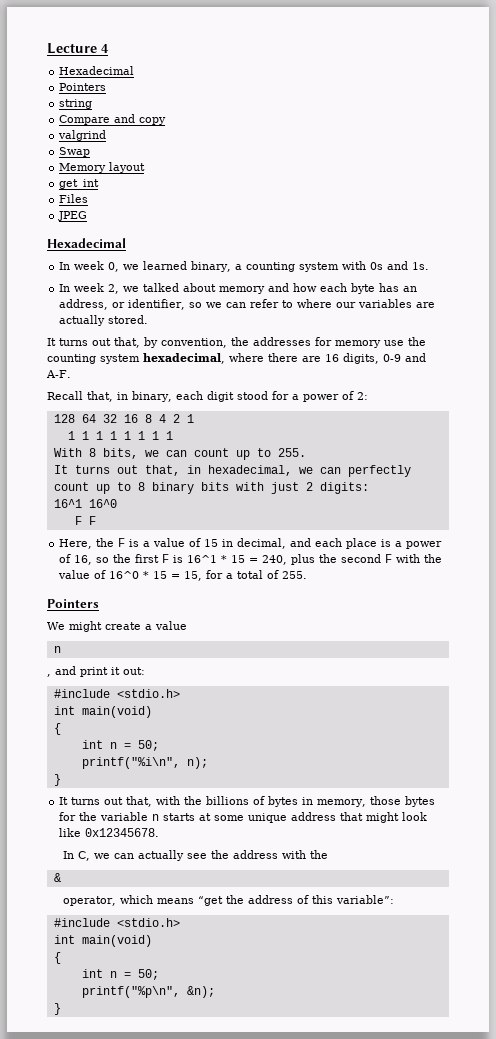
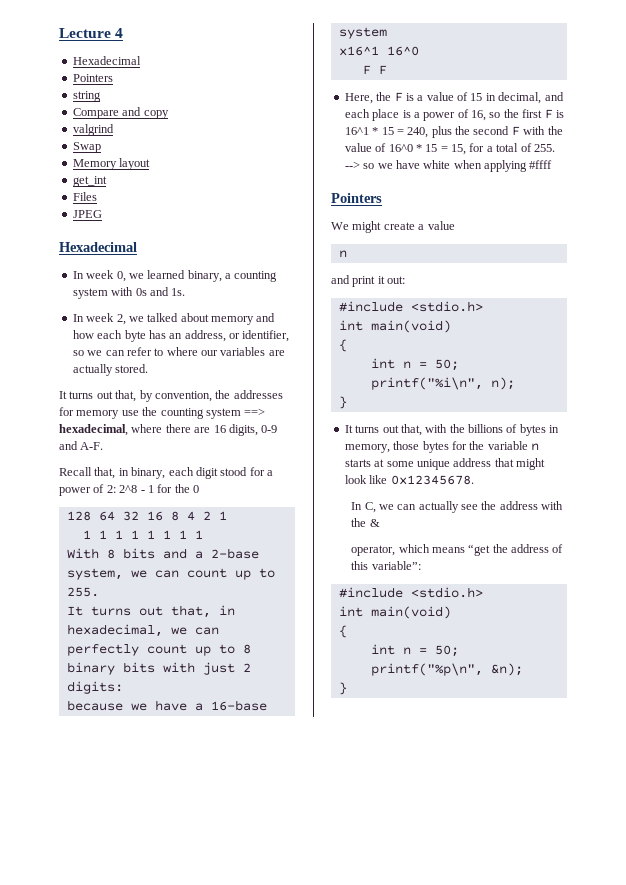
- It turns out that, by convention, the addresses for memory use the counting system hexadecimal, where there are 16 digits, 0-9 and A-F.
+ It turns out that, by convention, the addresses for memory use the counting system ==> hexadecimal, where there are 16 digits, 0-9 and A-F.
- Recall that, in binary, each digit stood for a power of 2:
+ Recall that, in binary, each digit stood for a power of 2: 2^8 - 1 for the 0
- With 8 bits, we can count up to 255.
+ With 8 bits and a 2-base system, we can count up to 255.
- 16^1 16^0
+ because we have a 16-base system
+ x16^1 16^0
- Here, the F is a value of 15 in decimal, and each place is a power of 16, so the first F is 16^1 * 15 = 240, plus the second F with the value of 16^0 * 15 = 15, for a total of 255.
+ Here, the F is a value of 15 in decimal, and each place is a power of 16, so the first F is 16^1 * 15 = 240, plus the second F with the value of 16^0 * 15 = 15, for a total of 255. --> so we have white when applying #ffff
- , and print it out:
+ and print it out:
- In C, we can actually see the address with the
- &
+ In C, we can actually see the address with the &

